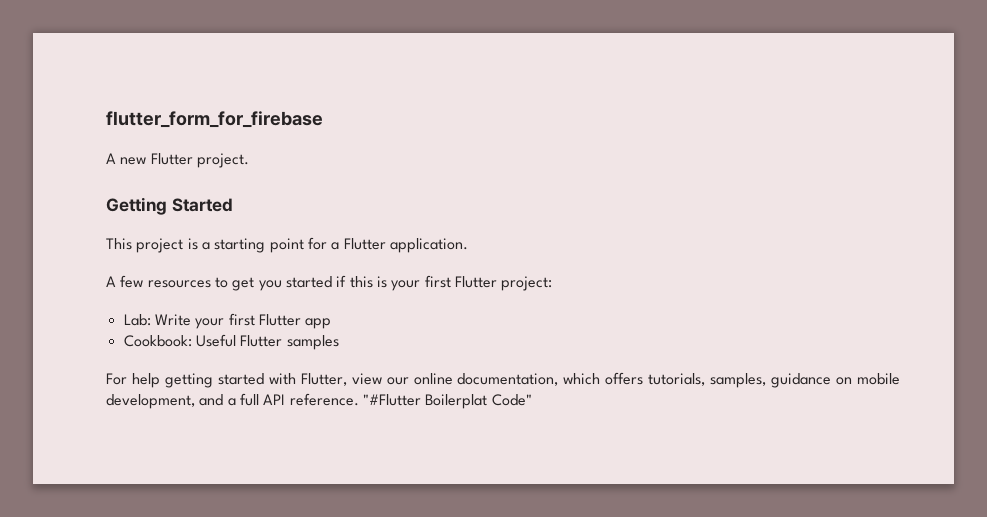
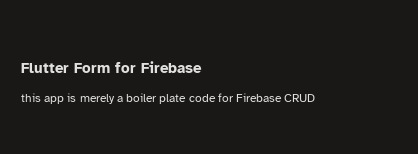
- flutter_form_for_firebase
- A new Flutter project.
- Getting Started
- This project is a starting point for a Flutter application.
- A few resources to get you started if this is your first Flutter project:
- Lab: Write your first Flutter app
- Cookbook: Useful Flutter samples
- For help getting started with Flutter, view our online documentation, which offers tutorials, samples, guidance on mobile development, and a full API reference. "#Flutter Boilerplat Code"
+ Flutter Form for Firebase
+ this app is merely a boiler plate code for Firebase CRUD

